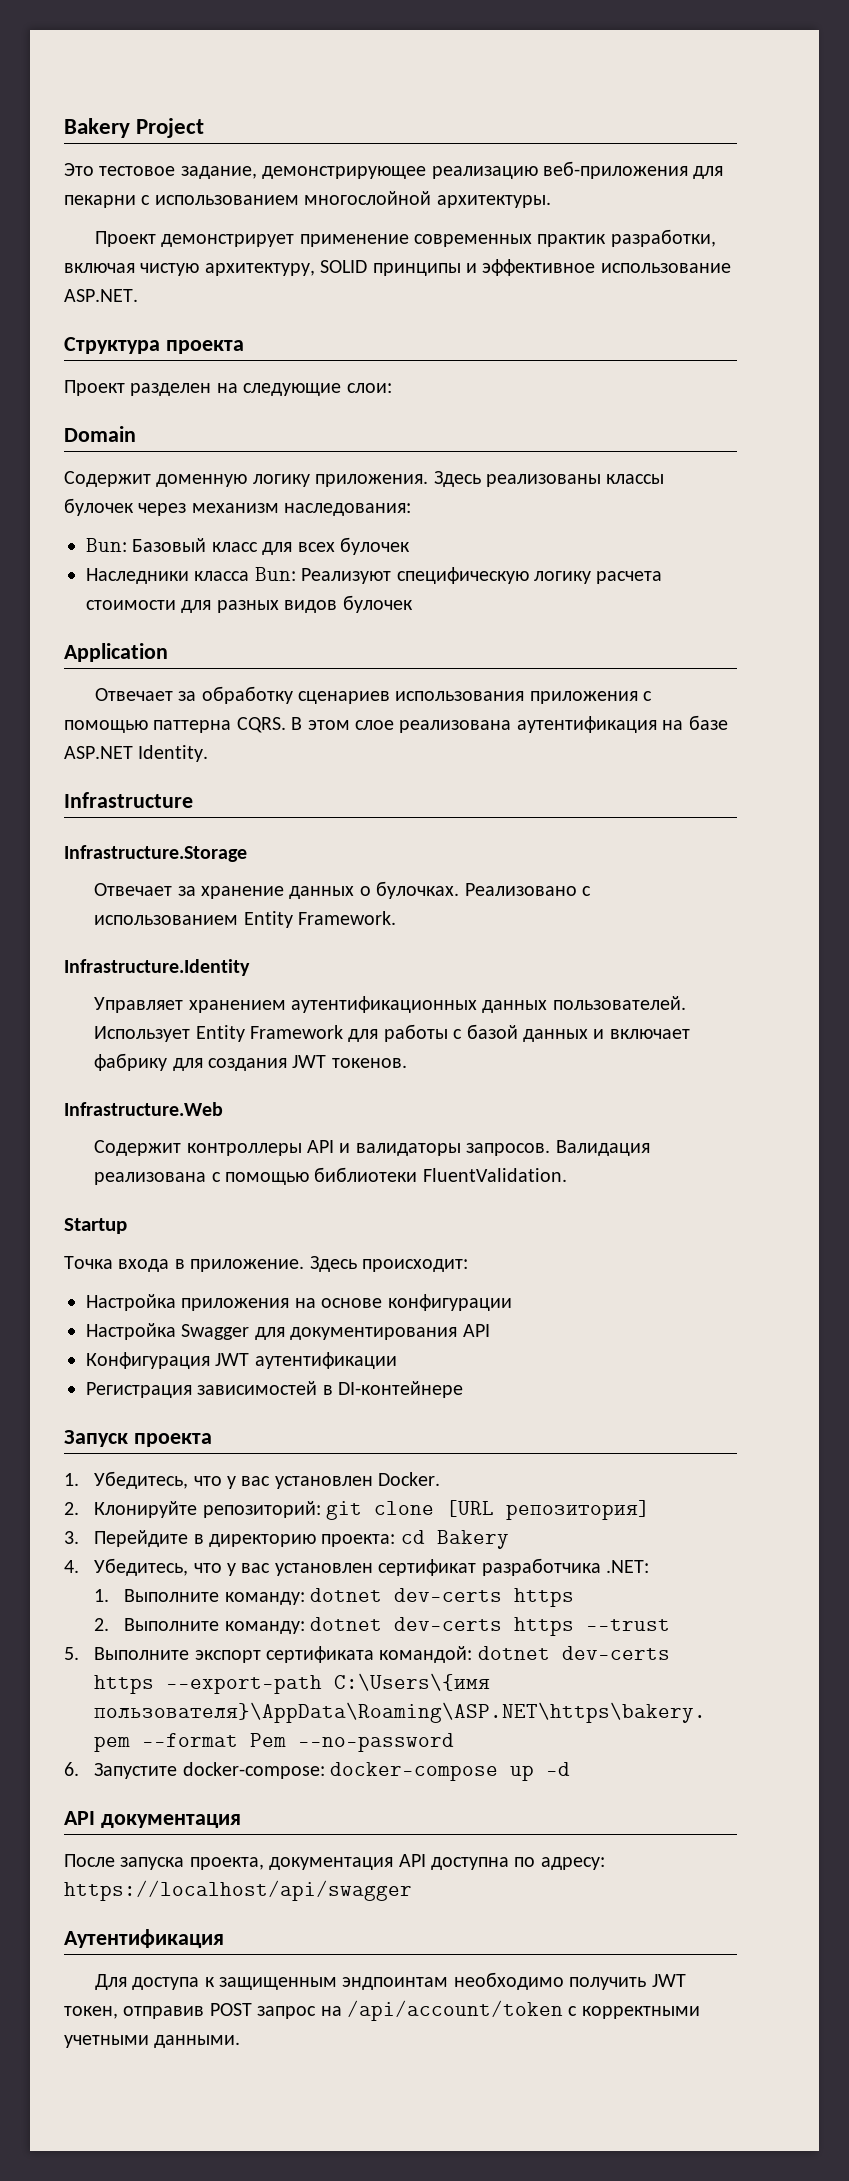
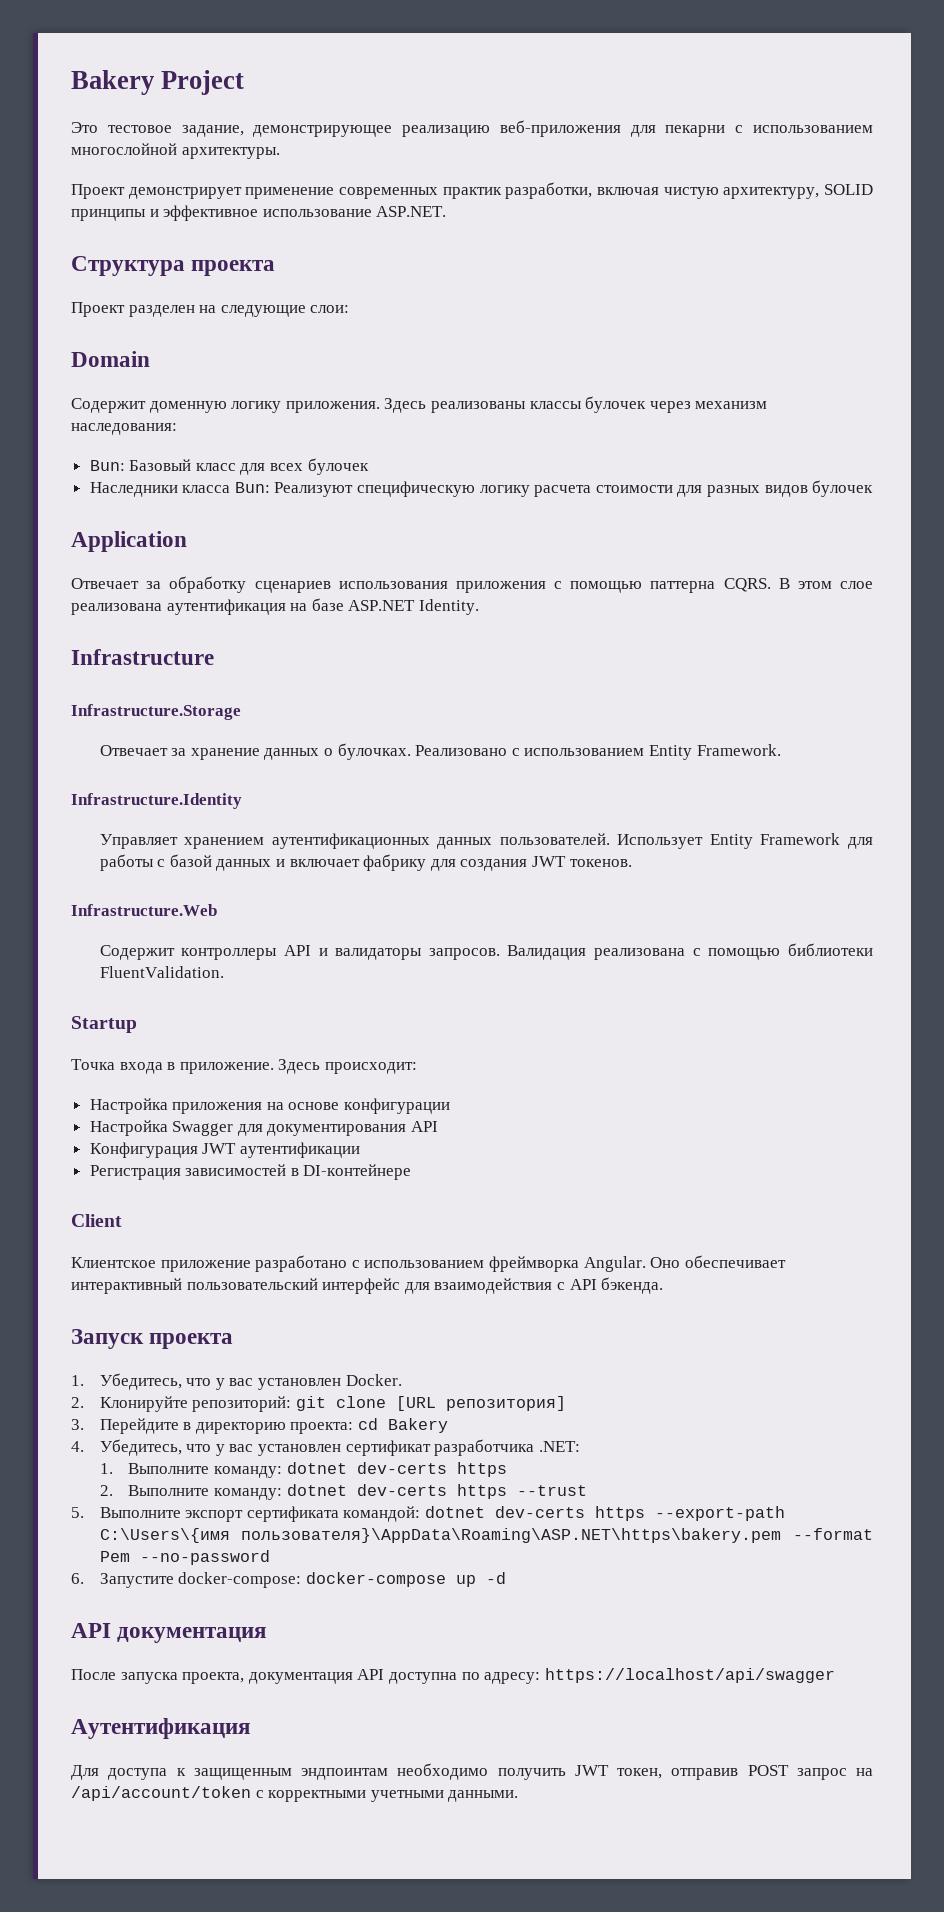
+ Client
+ Клиентское приложение разработано с использованием фреймворка Angular. Оно обеспечивает интерактивный пользовательский интерфейс для взаимодействия с API бэкенда.

